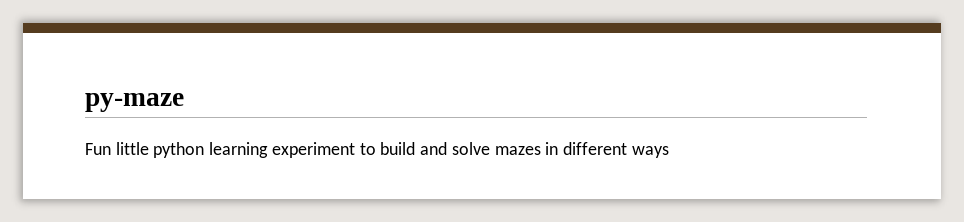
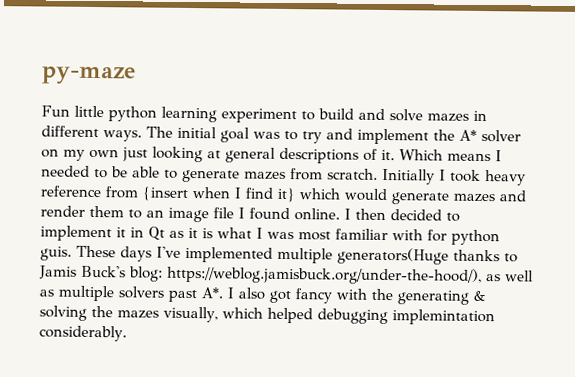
- Fun little python learning experiment to build and solve mazes in different ways
+ Fun little python learning experiment to build and solve mazes in different ways. The initial goal was to try and implement the A* solver on my own just looking at general descriptions of it. Which means I needed to be able to generate mazes from scratch. Initially I took heavy reference from {insert when I find it} which would generate mazes and render them to an image file I found online. I then decided to implement it in Qt as it is what I was most familiar with for python guis. These days I've implemented multiple generators(Huge thanks to Jamis Buck's blog: https://weblog.jamisbuck.org/under-the-hood/), as well as multiple solvers past A*. I also got fancy with the generating & solving the mazes visually, which helped debugging implemintation considerably.

